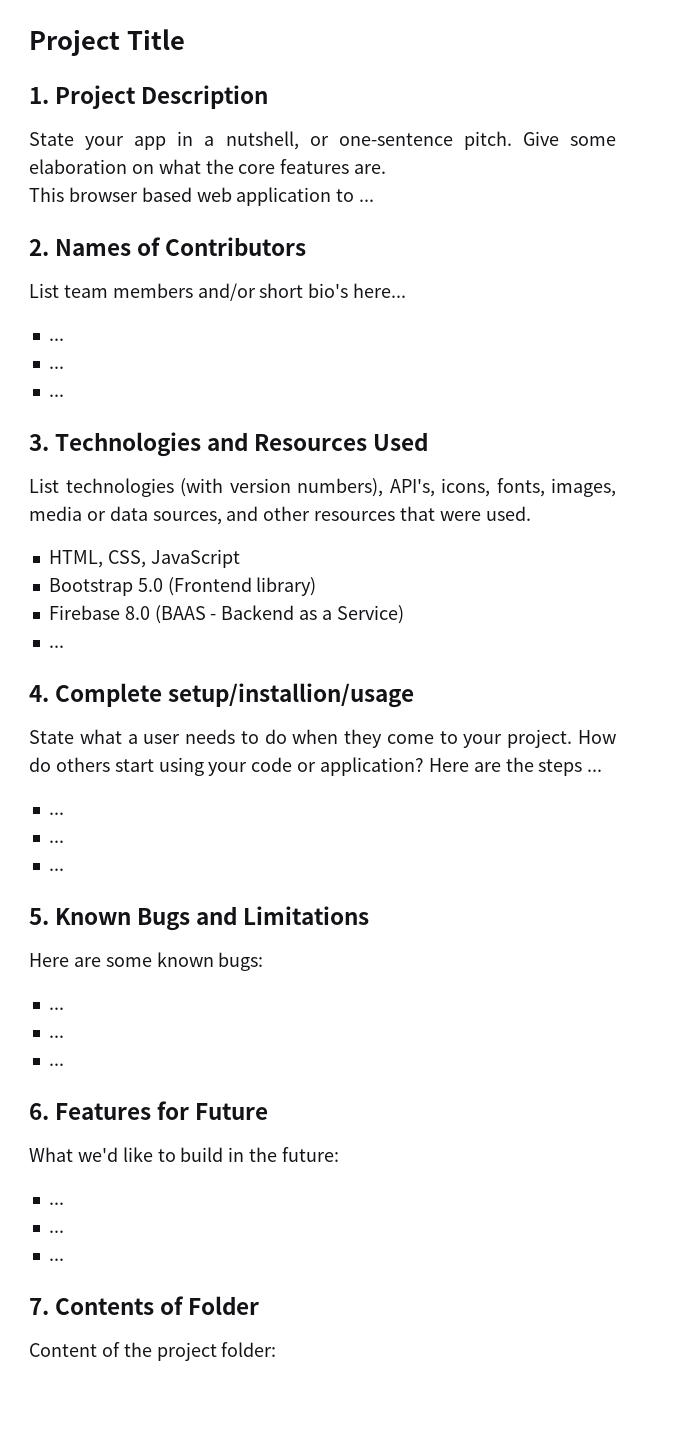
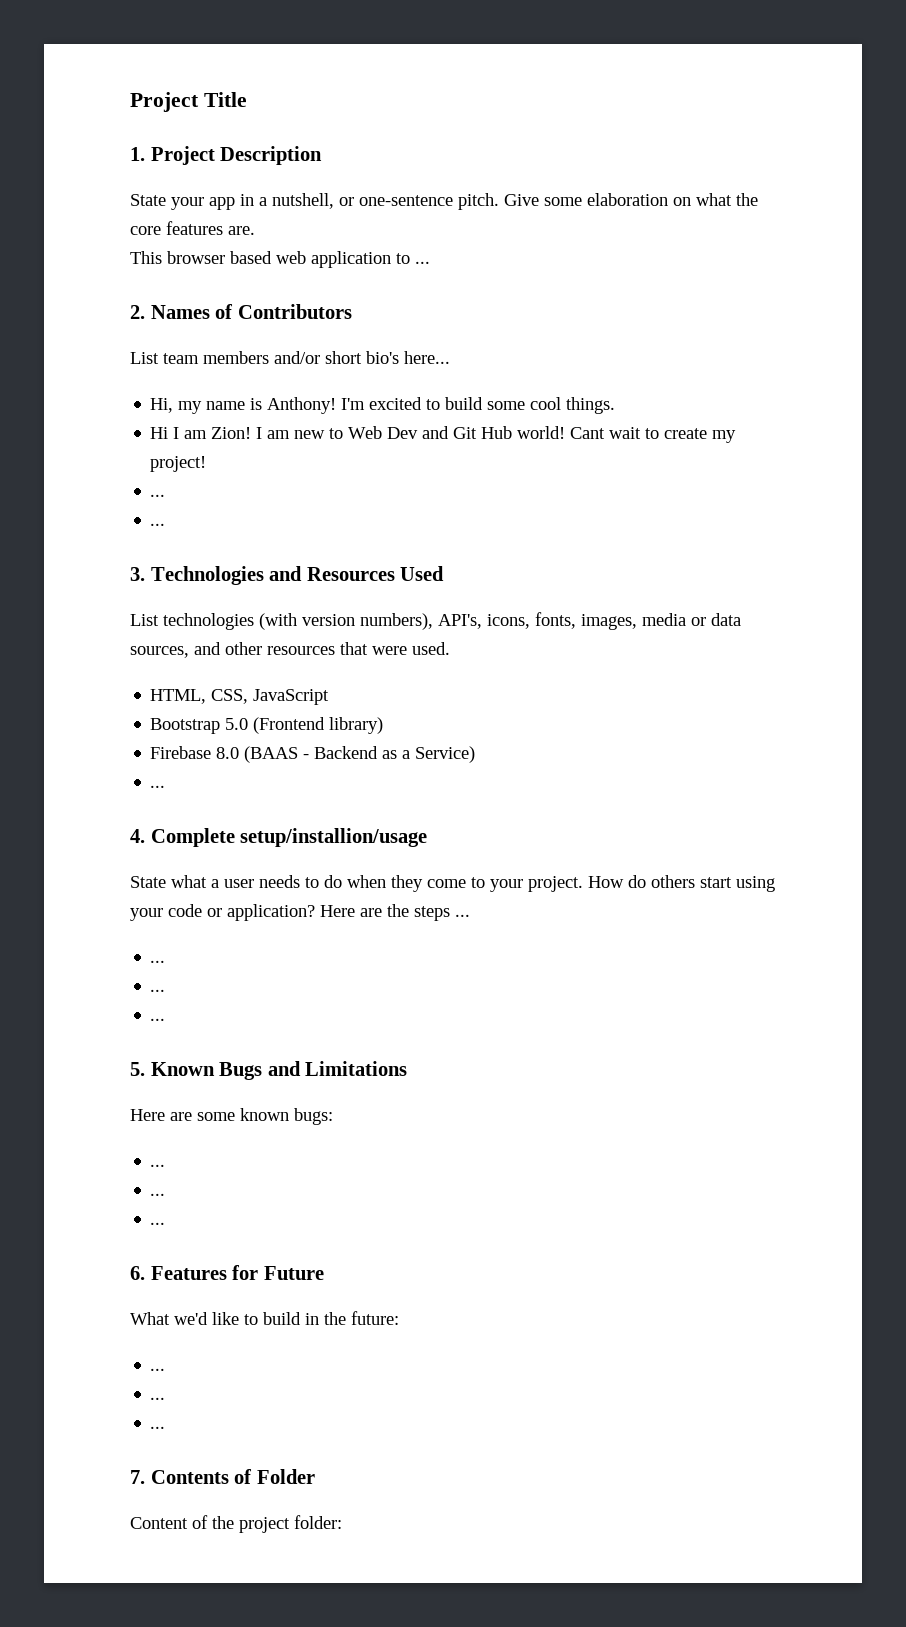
  List team members and/or short bio's here...
- ...
+ Hi, my name is Anthony! I'm excited to build some cool things.
+ Hi I am Zion! I am new to Web Dev and Git Hub world! Cant wait to create my project!

